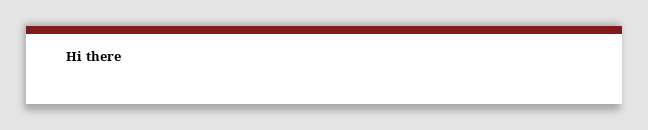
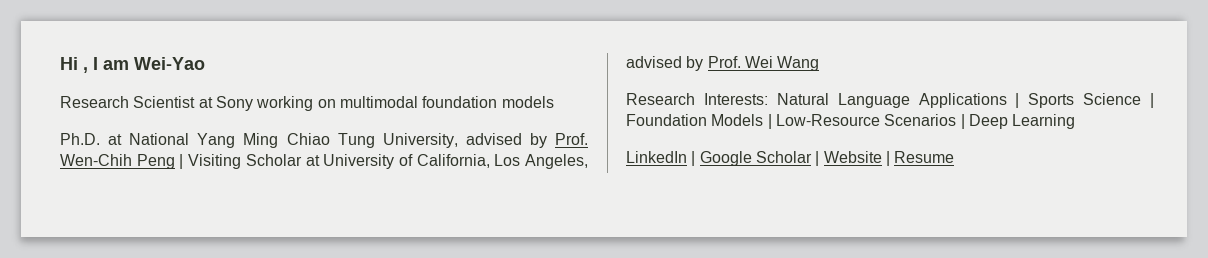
- Hi there
+ Hi , I am Wei-Yao
+ Research Scientist at Sony working on multimodal foundation models
+ Ph.D. at National Yang Ming Chiao Tung University, advised by Prof. Wen-Chih Peng | Visiting Scholar at University of California, Los Angeles, advised by Prof. Wei Wang
+ Research Interests: Natural Language Applications | Sports Science | Foundation Models | Low-Resource Scenarios | Deep Learning
+ LinkedIn | Google Scholar | Website | Resume

